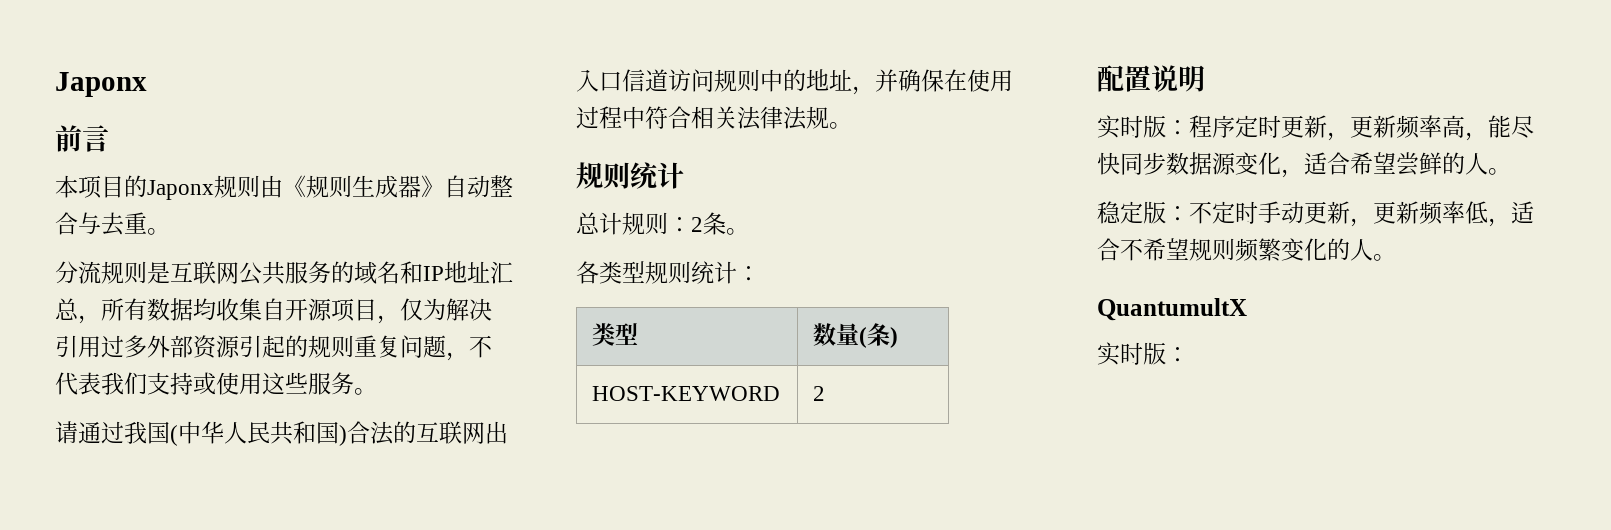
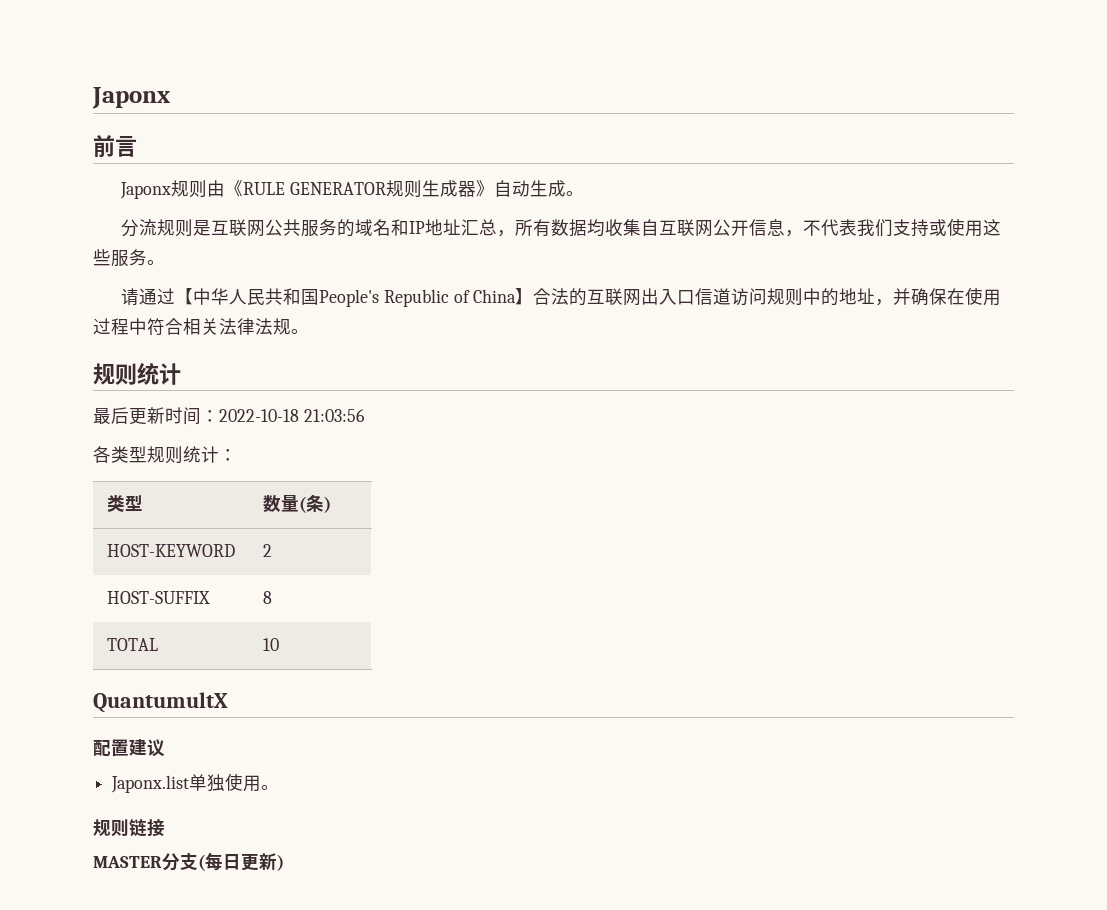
- 本项目的Japonx规则由《规则生成器》自动整合与去重。
+ Japonx规则由《RULE GENERATOR规则生成器》自动生成。
- 分流规则是互联网公共服务的域名和IP地址汇总，所有数据均收集自开源项目，仅为解决引用过多外部资源引起的规则重复问题，不代表我们支持或使用这些服务。
+ 分流规则是互联网公共服务的域名和IP地址汇总，所有数据均收集自互联网公开信息，不代表我们支持或使用这些服务。
- 请通过我国(中华人民共和国)合法的互联网出入口信道访问规则中的地址，并确保在使用过程中符合相关法律法规。
+ 请通过【中华人民共和国People's Republic of China】合法的互联网出入口信道访问规则中的地址，并确保在使用过程中符合相关法律法规。
- 总计规则：2条。
+ 最后更新时间：2022-10-18 21:03:56
- 配置说明
- 实时版：程序定时更新，更新频率高，能尽快同步数据源变化，适合希望尝鲜的人。
- 稳定版：不定时手动更新，更新频率低，适合不希望规则频繁变化的人。
+ HOST-SUFFIX | 8
+ TOTAL | 10
  QuantumultX
- 实时版：
+ 配置建议
+ Japonx.list单独使用。
+ 规则链接
+ MASTER分支(每日更新)

